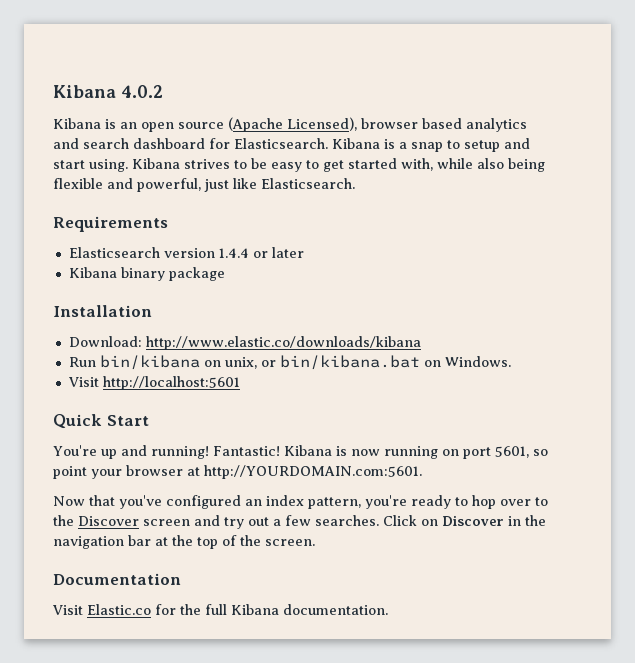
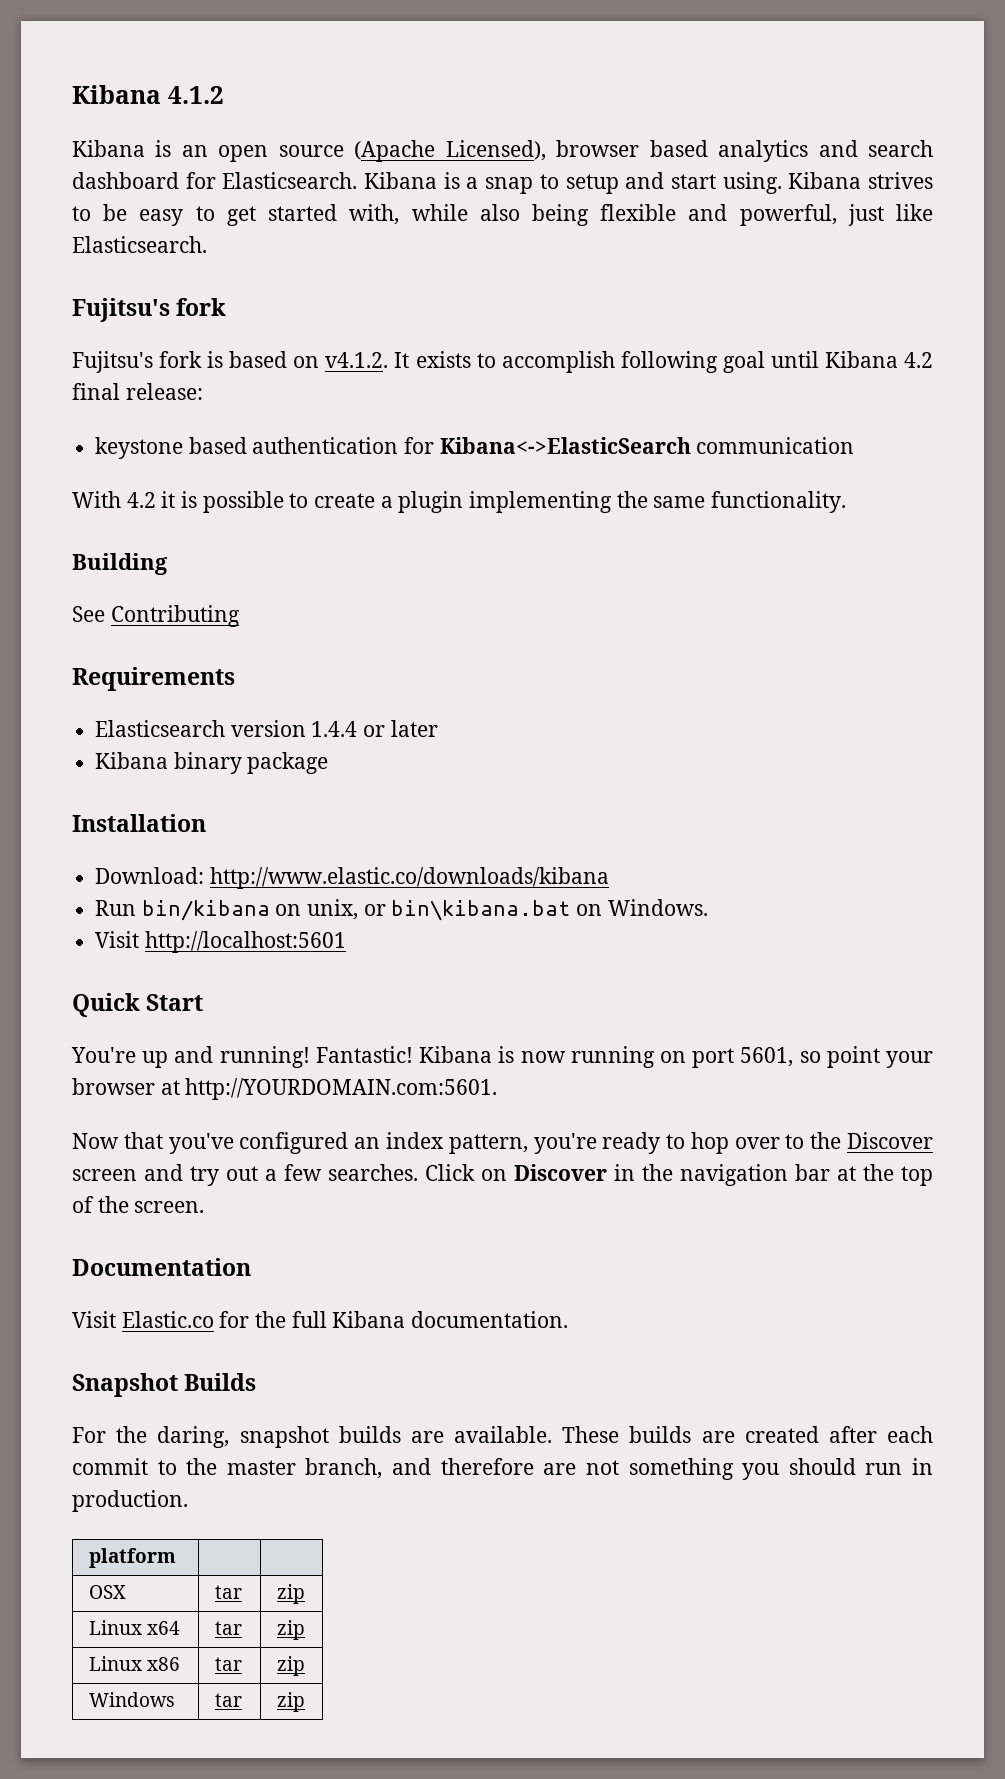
- Kibana 4.0.2
+ Kibana 4.1.2
  Kibana strives to be easy to get started with, while also being flexible and powerful, just like Elasticsearch.
+ Fujitsu's fork
+ Fujitsu's fork is based on v4.1.2. It exists to accomplish following goal until Kibana 4.2 final release:
+ keystone based authentication for Kibana<->ElasticSearch communication
+ With 4.2 it is possible to create a plugin implementing the same functionality.
+ Building
+ See Contributing
- Run bin/kibana on unix, or bin/kibana.bat on Windows.
+ Run bin/kibana on unix, or bin\kibana.bat on Windows.
+ Snapshot Builds
+ For the daring, snapshot builds are available. These builds are created after each commit to the master branch, and therefore are not something you should run in production.
+ platform | |
+ OSX | tar | zip
+ Linux x64 | tar | zip
+ Linux x86 | tar | zip
+ Windows | tar | zip

